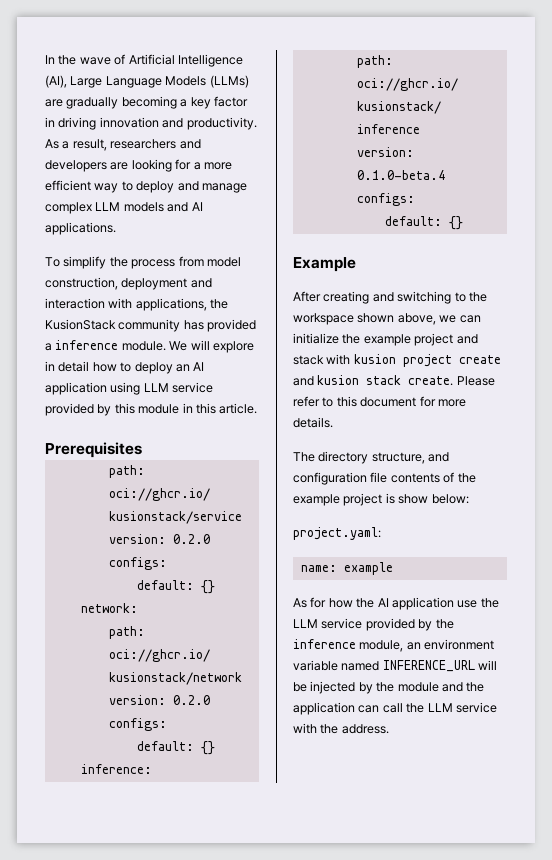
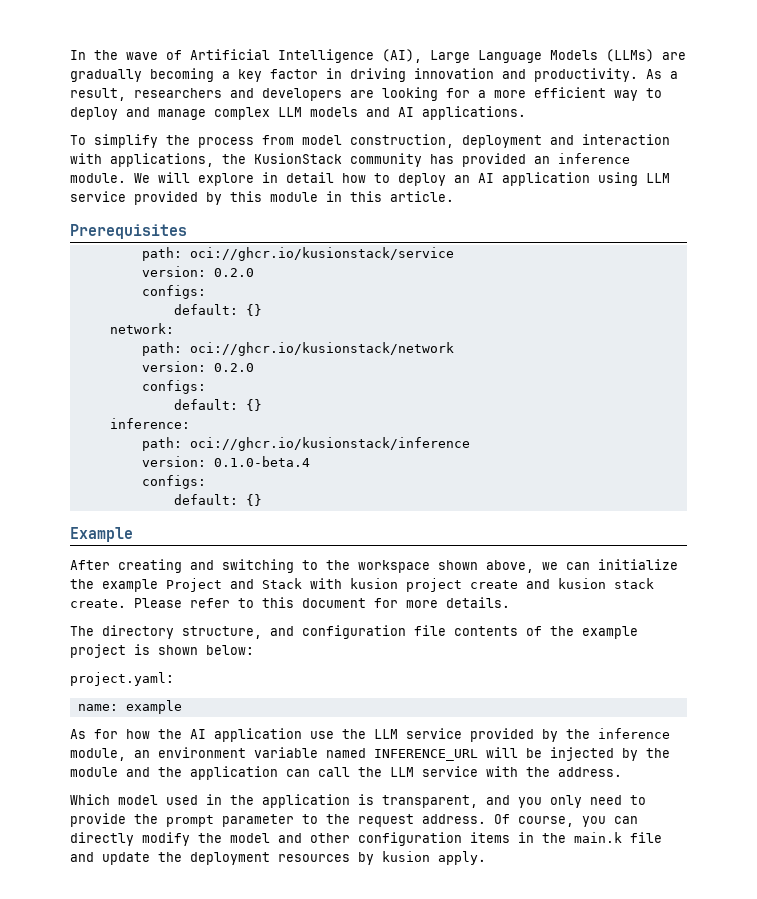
- To simplify the process from model construction, deployment and interaction with applications, the KusionStack community has provided a inference module.
+ To simplify the process from model construction, deployment and interaction with applications, the KusionStack community has provided an inference module.
- After creating and switching to the workspace shown above, we can initialize the example project and stack with kusion project create and kusion stack create.
+ After creating and switching to the workspace shown above, we can initialize the example Project and Stack with kusion project create and kusion stack create.
- The directory structure, and configuration file contents of the example project is show below:
+ The directory structure, and configuration file contents of the example project is shown below:
+ Which model used in the application is transparent, and you only need to provide the prompt parameter to the request address. Of course, you can directly modify the model and other configuration items in the main.k file and update the deployment resources by kusion apply.

